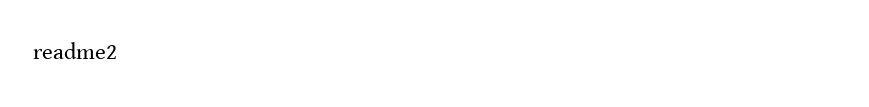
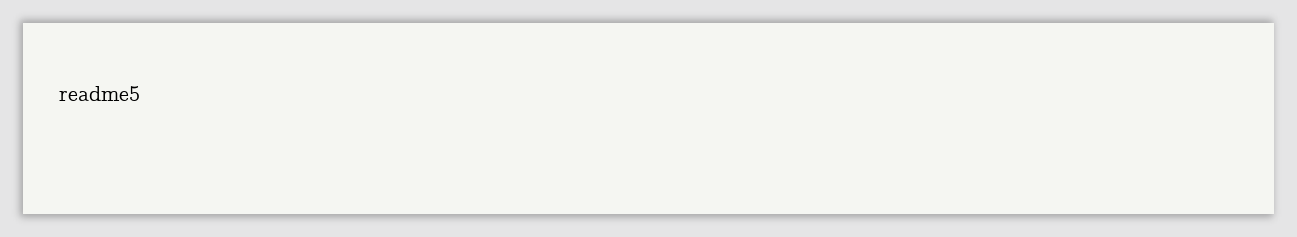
- readme2
+ readme5

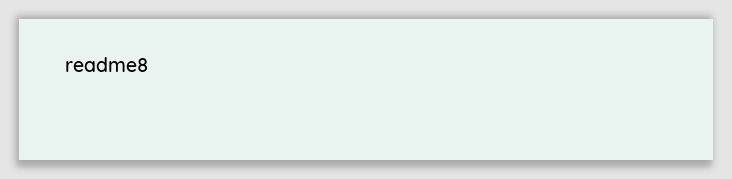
- readme5
+ readme8

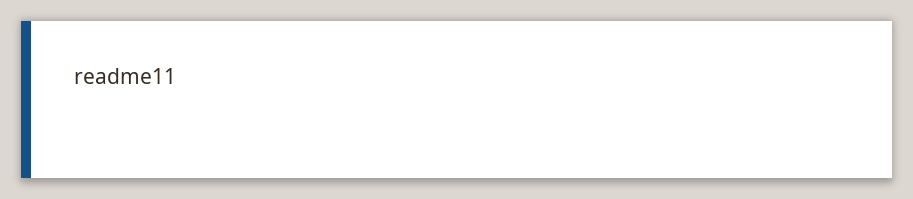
- readme8
+ readme11

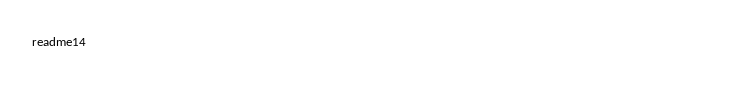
- readme11
+ readme14

